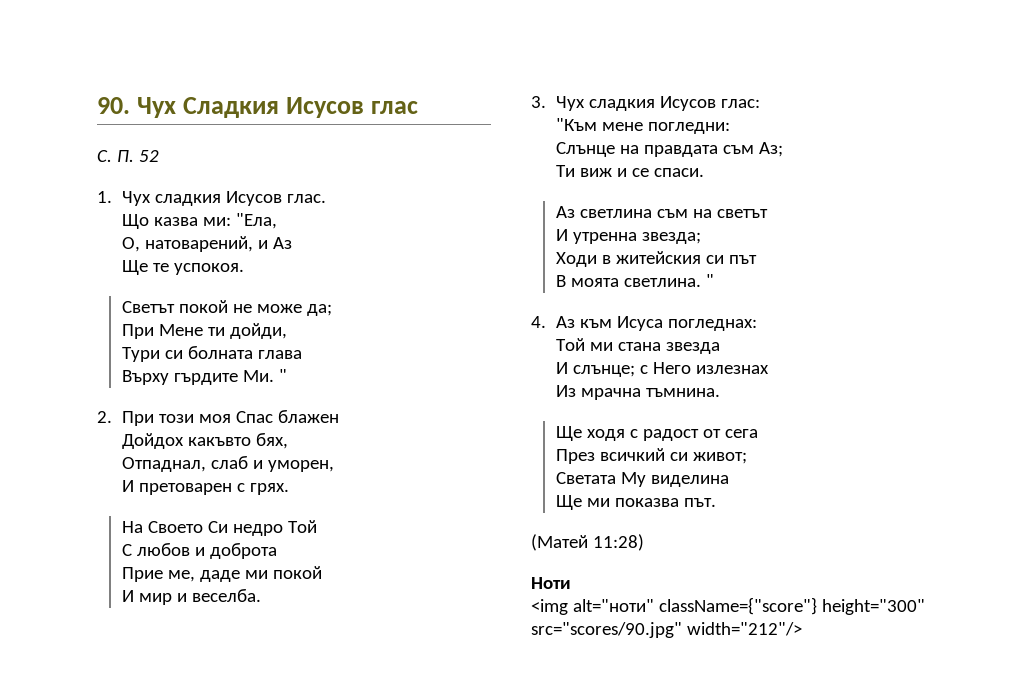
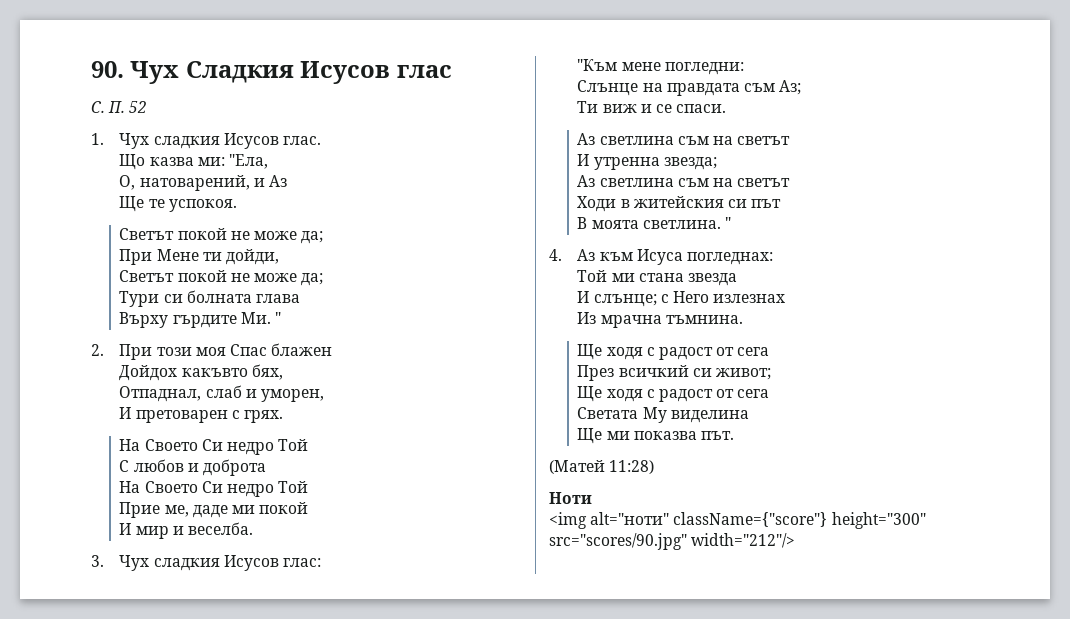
  При Мене ти дойди,
+ Светът покой не може да;
  С любов и доброта
+ На Своето Си недро Той
  И утренна звезда;
+ Аз светлина съм на светът
  През всичкий си живот;
+ Ще ходя с радост от сега

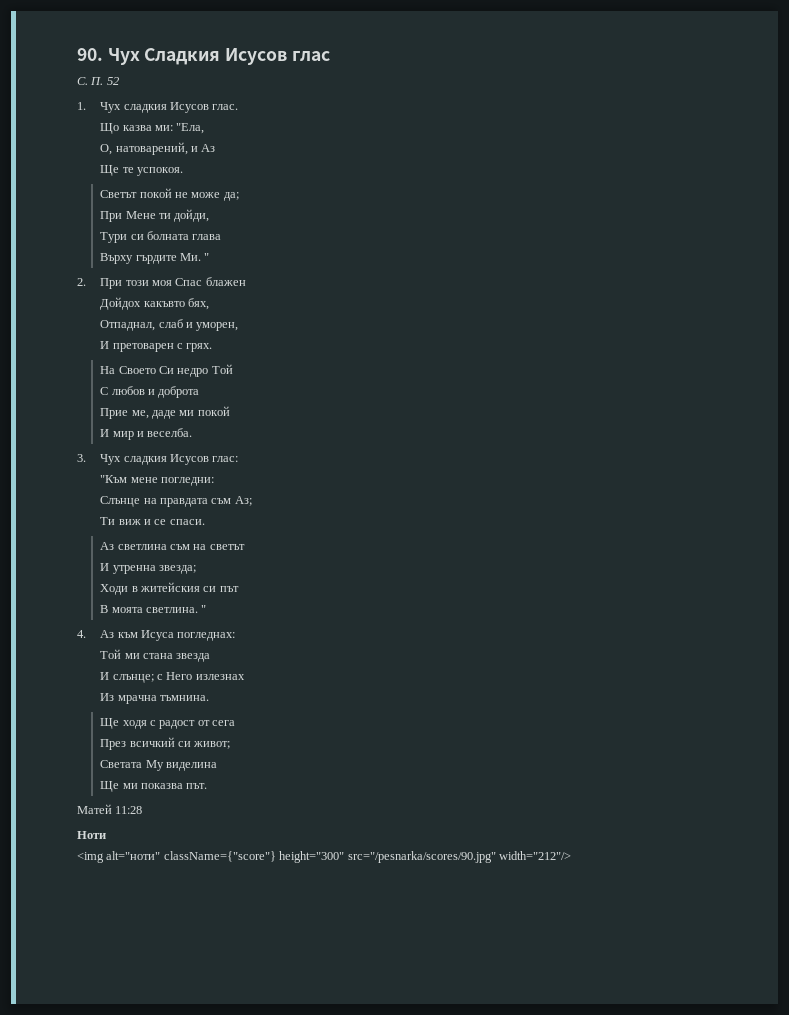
  При Мене ти дойди,
- Светът покой не може да;
  С любов и доброта
- На Своето Си недро Той
  И утренна звезда;
- Аз светлина съм на светът
  През всичкий си живот;
- Ще ходя с радост от сега
- (Матей 11:28)
+ Матей 11:28
- <img alt="ноти" className={"score"} height="300" src="scores/90.jpg" width="212"/>
+ <img alt="ноти" className={"score"} height="300" src="/pesnarka/scores/90.jpg" width="212"/>

